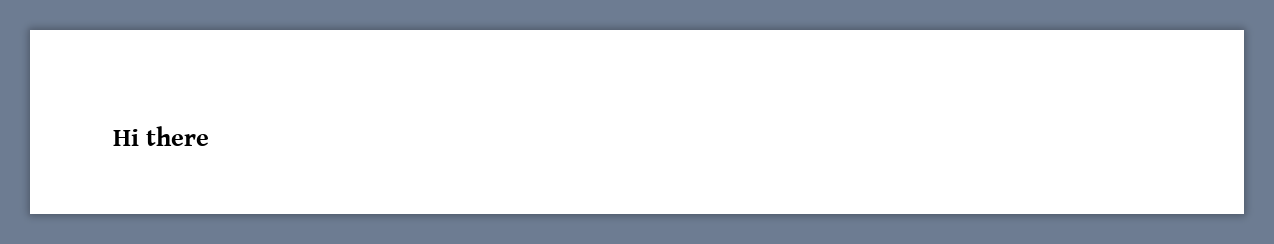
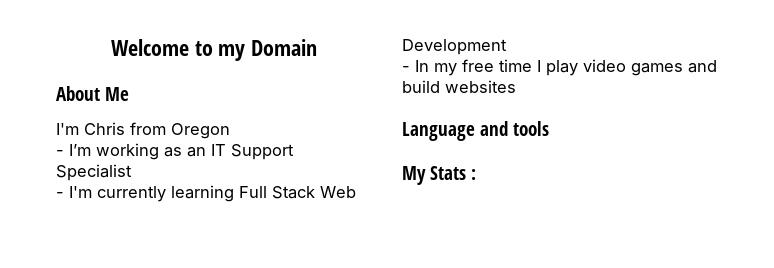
- Hi there
+ Welcome to my Domain
+ About Me
+ I'm Chris from Oregon
+ - I’m working as an IT Support Specialist
+ - I'm currently learning Full Stack Web Development
+ - In my free time I play video games and build websites
+ Language and tools
+ My Stats :

